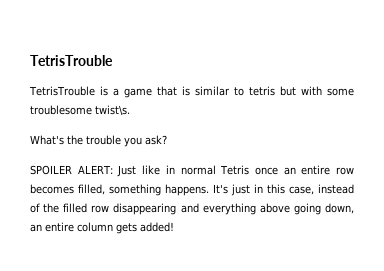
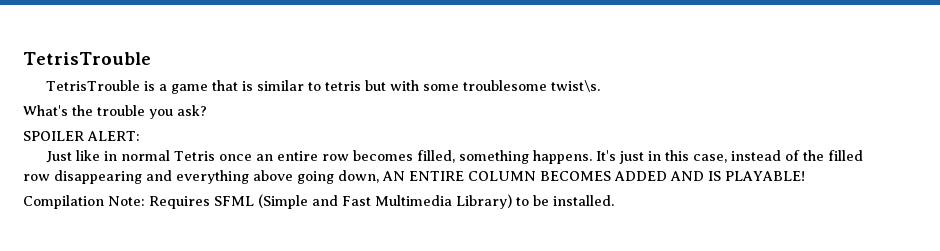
- SPOILER ALERT: Just like in normal Tetris once an entire row becomes filled, something happens.
+ SPOILER ALERT:
+ Just like in normal Tetris once an entire row becomes filled, something happens.
- It's just in this case, instead of the filled row disappearing and everything above going down, an entire column gets added!
+ It's just in this case, instead of the filled row disappearing and everything above going down, AN ENTIRE COLUMN BECOMES ADDED AND IS PLAYABLE!
+ Compilation Note: Requires SFML (Simple and Fast Multimedia Library) to be installed.

